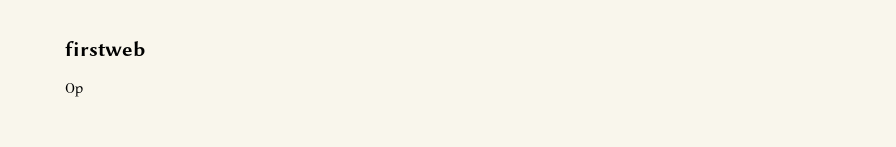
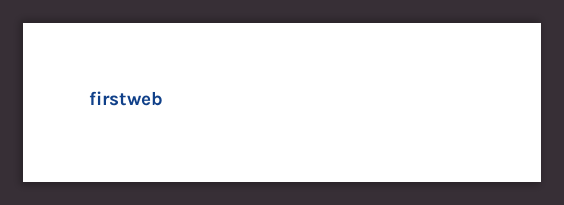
- Op

